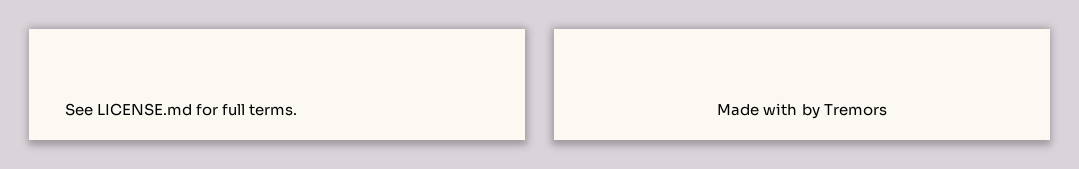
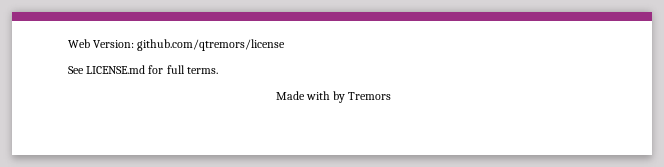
+ Web Version: github.com/qtremors/license

